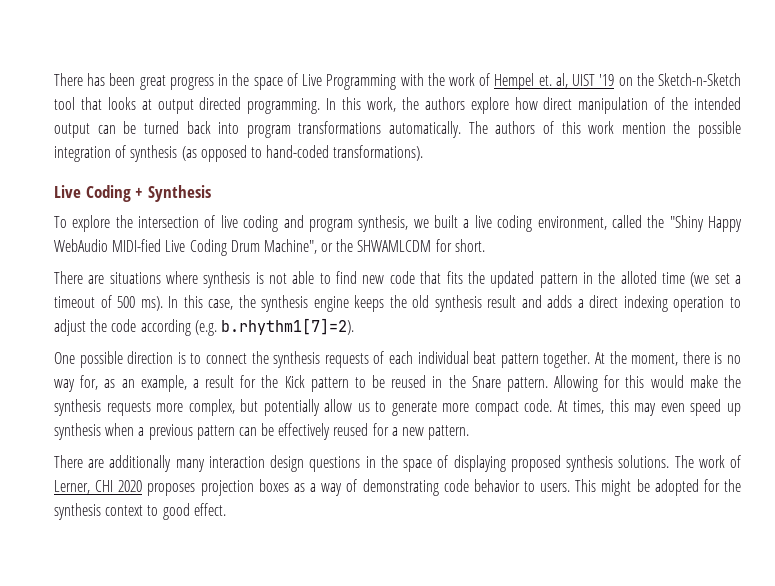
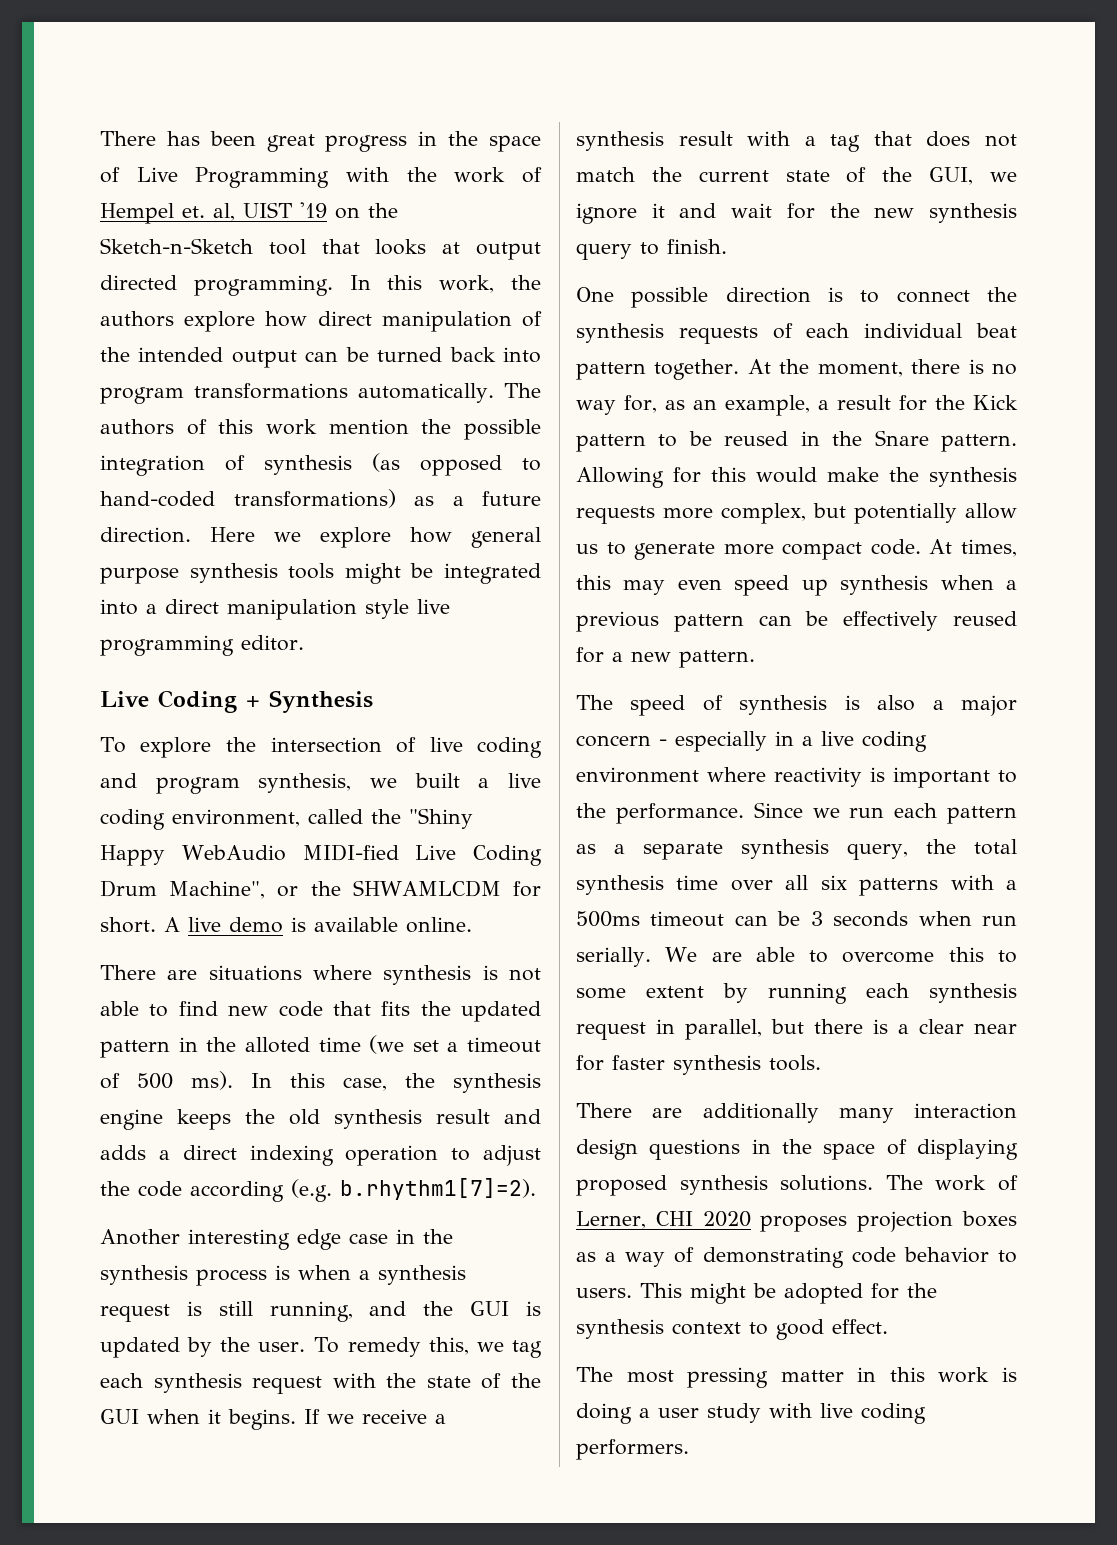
- The authors of this work mention the possible integration of synthesis (as opposed to hand-coded transformations).
+ The authors of this work mention the possible integration of synthesis (as opposed to hand-coded transformations) as a future direction. Here we explore how general purpose synthesis tools might be integrated into a direct manipulation style live programming editor.
+ A live demo is available online.
+ Another interesting edge case in the synthesis process is when a synthesis request is still running, and the GUI is updated by the user. To remedy this, we tag each synthesis request with the state of the GUI when it begins. If we receive a synthesis result with a tag that does not match the current state of the GUI, we ignore it and wait for the new synthesis query to finish.
+ The speed of synthesis is also a major concern - especially in a live coding environment where reactivity is important to the performance. Since we run each pattern as a separate synthesis query, the total synthesis time over all six patterns with a 500ms timeout can be 3 seconds when run serially. We are able to overcome this to some extent by running each synthesis request in parallel, but there is a clear near for faster synthesis tools.
+ The most pressing matter in this work is doing a user study with live coding performers.

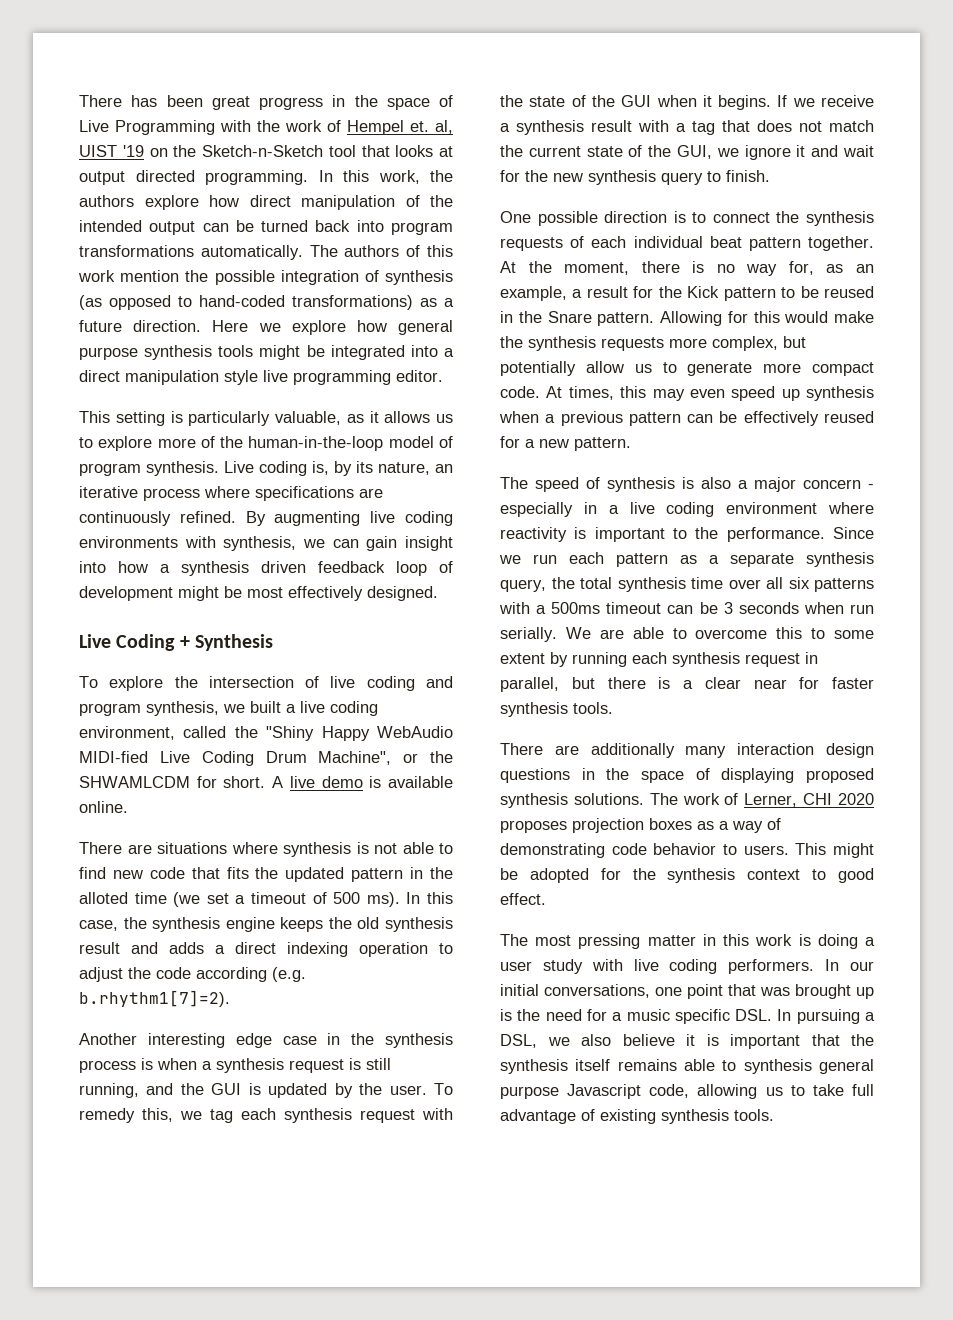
+ This setting is particularly valuable, as it allows us to explore more of the human-in-the-loop model of program synthesis. Live coding is, by its nature, an iterative process where specifications are continuously refined. By augmenting live coding environments with synthesis, we can gain insight into how a synthesis driven feedback loop of development might be most effectively designed.
+ In our initial conversations, one point that was brought up is the need for a music specific DSL. In pursuing a DSL, we also believe it is important that the synthesis itself remains able to synthesis general purpose Javascript code, allowing us to take full advantage of existing synthesis tools.

